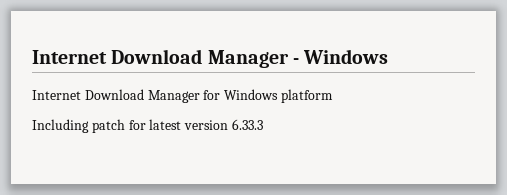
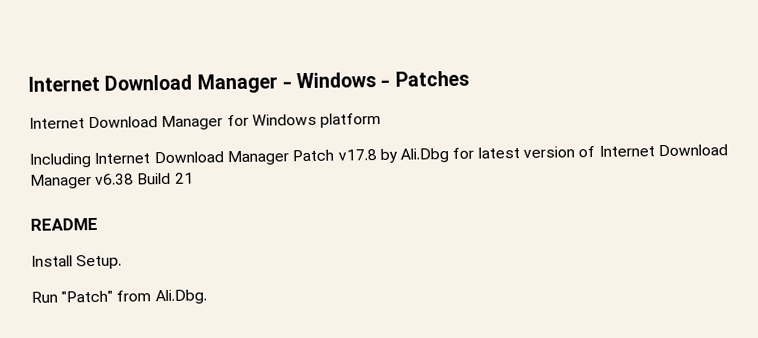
- Internet Download Manager - Windows
+ Internet Download Manager - Windows - Patches
- Including patch for latest version 6.33.3
+ Including Internet Download Manager Patch v17.8 by Ali.Dbg for latest version of Internet Download Manager v6.38 Build 21
+ README
+ Install Setup.
+ Run "Patch" from Ali.Dbg.

